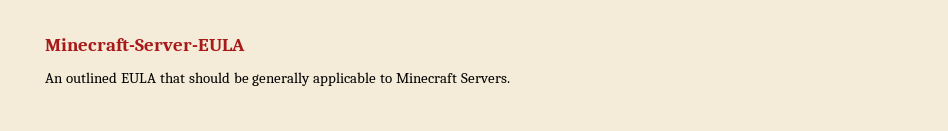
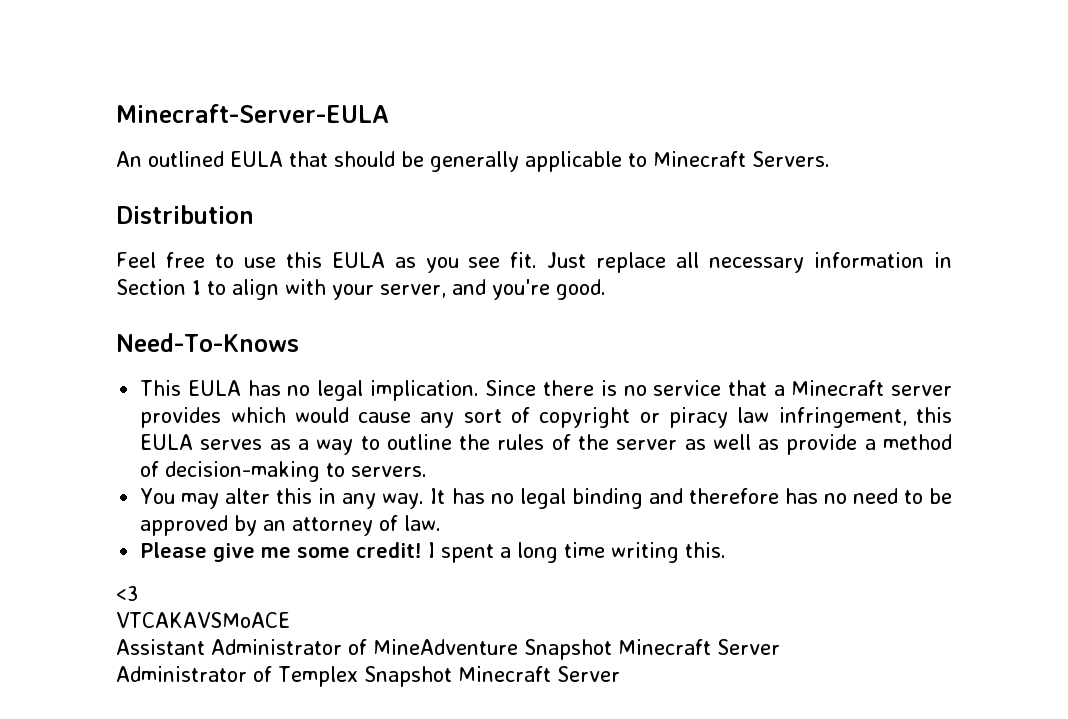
+ Distribution
+ Feel free to use this EULA as you see fit. Just replace all necessary information in Section 1 to align with your server, and you're good.
+ Need-To-Knows
+ This EULA has no legal implication. Since there is no service that a Minecraft server provides which would cause any sort of copyright or piracy law infringement, this EULA serves as a way to outline the rules of the server as well as provide a method of decision-making to servers.
+ You may alter this in any way. It has no legal binding and therefore has no need to be approved by an attorney of law.
+ Please give me some credit! I spent a long time writing this.
+ <3
+ VTCAKAVSMoACE
+ Assistant Administrator of MineAdventure Snapshot Minecraft Server
+ Administrator of Templex Snapshot Minecraft Server

